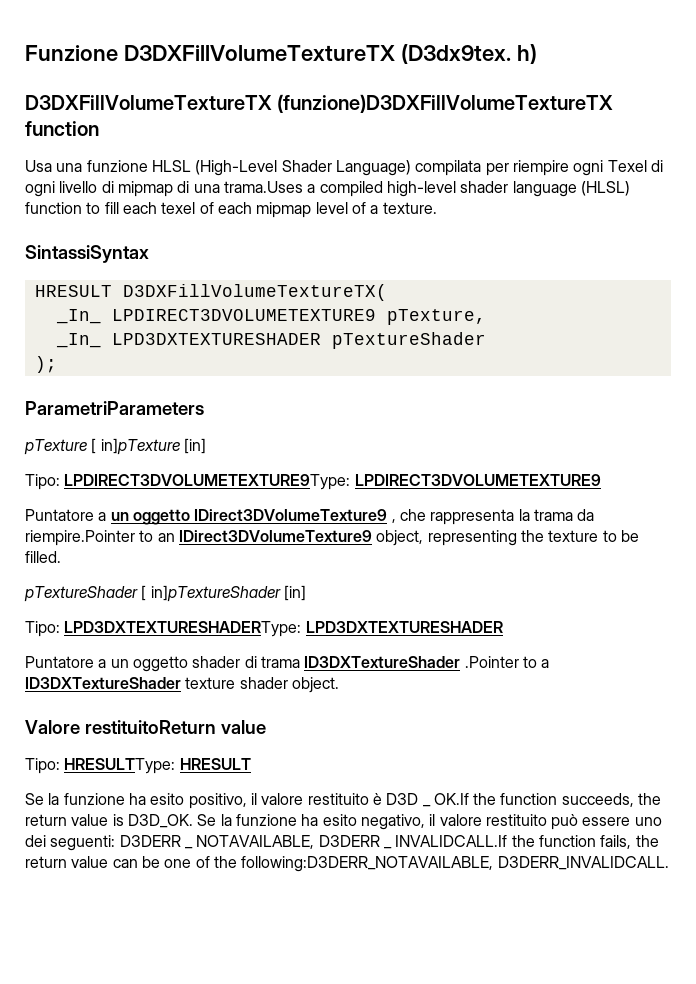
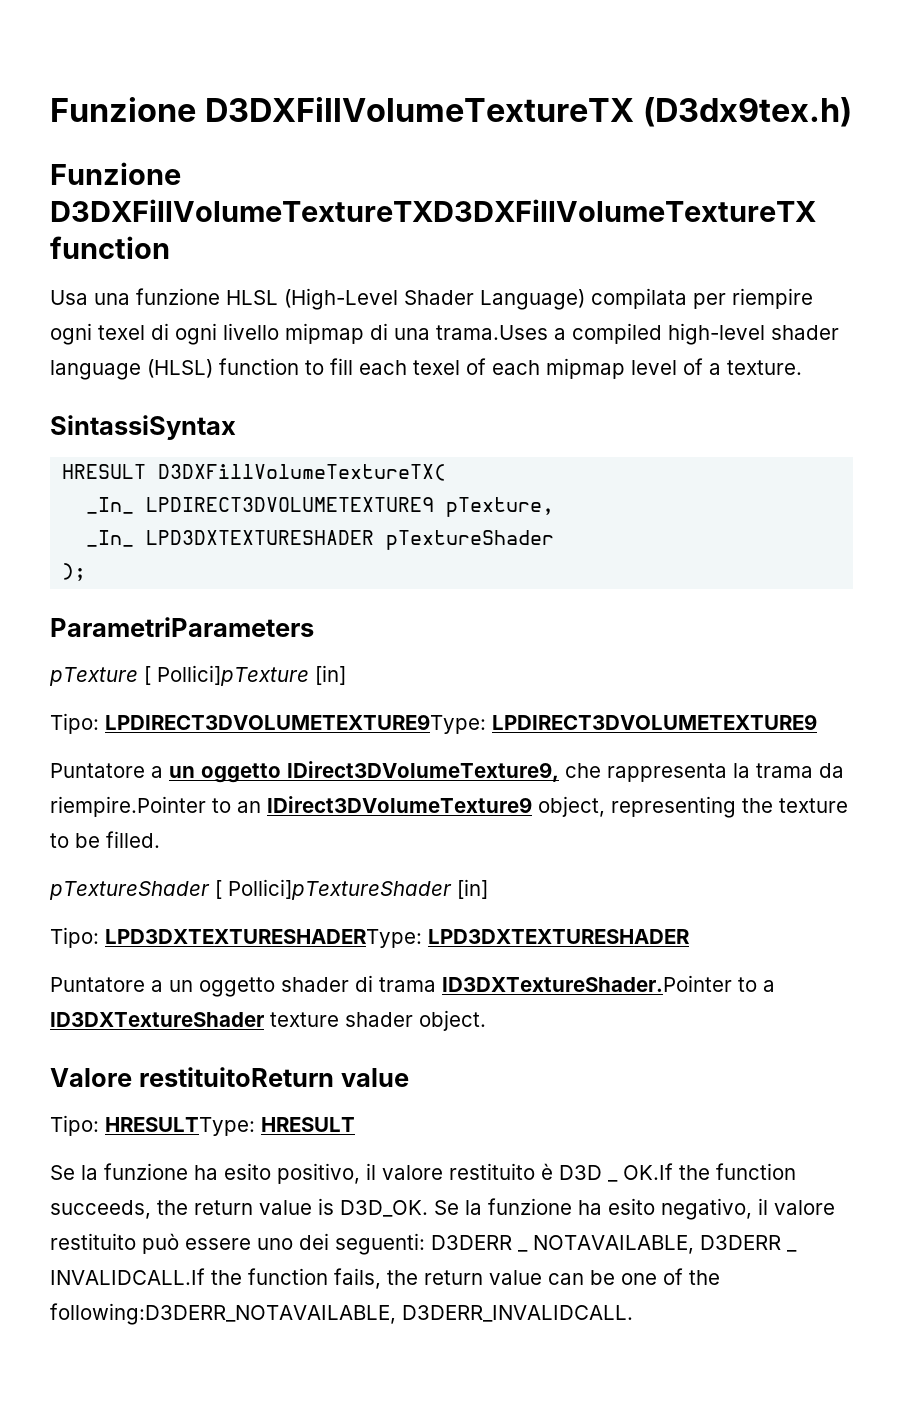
- Funzione D3DXFillVolumeTextureTX (D3dx9tex. h)
- D3DXFillVolumeTextureTX (funzione)D3DXFillVolumeTextureTX function
+ Funzione D3DXFillVolumeTextureTX (D3dx9tex.h)
+ Funzione D3DXFillVolumeTextureTXD3DXFillVolumeTextureTX function
- Usa una funzione HLSL (High-Level Shader Language) compilata per riempire ogni Texel di ogni livello di mipmap di una trama.Uses a compiled high-level shader language (HLSL) function to fill each texel of each mipmap level of a texture.
+ Usa una funzione HLSL (High-Level Shader Language) compilata per riempire ogni texel di ogni livello mipmap di una trama.Uses a compiled high-level shader language (HLSL) function to fill each texel of each mipmap level of a texture.
- pTexture [ in]pTexture [in]
+ pTexture [ Pollici]pTexture [in]
- Puntatore a un oggetto IDirect3DVolumeTexture9 , che rappresenta la trama da riempire.Pointer to an IDirect3DVolumeTexture9 object, representing the texture to be filled.
+ Puntatore a un oggetto IDirect3DVolumeTexture9, che rappresenta la trama da riempire.Pointer to an IDirect3DVolumeTexture9 object, representing the texture to be filled.
- pTextureShader [ in]pTextureShader [in]
+ pTextureShader [ Pollici]pTextureShader [in]
- Puntatore a un oggetto shader di trama ID3DXTextureShader .Pointer to a ID3DXTextureShader texture shader object.
+ Puntatore a un oggetto shader di trama ID3DXTextureShader.Pointer to a ID3DXTextureShader texture shader object.

